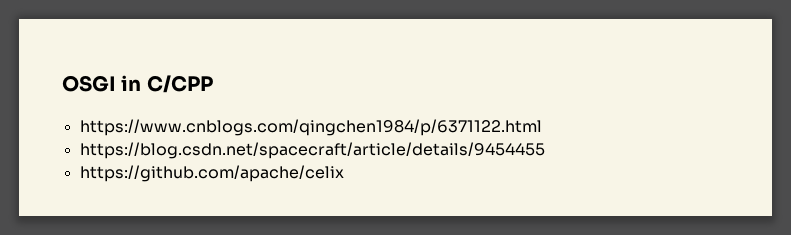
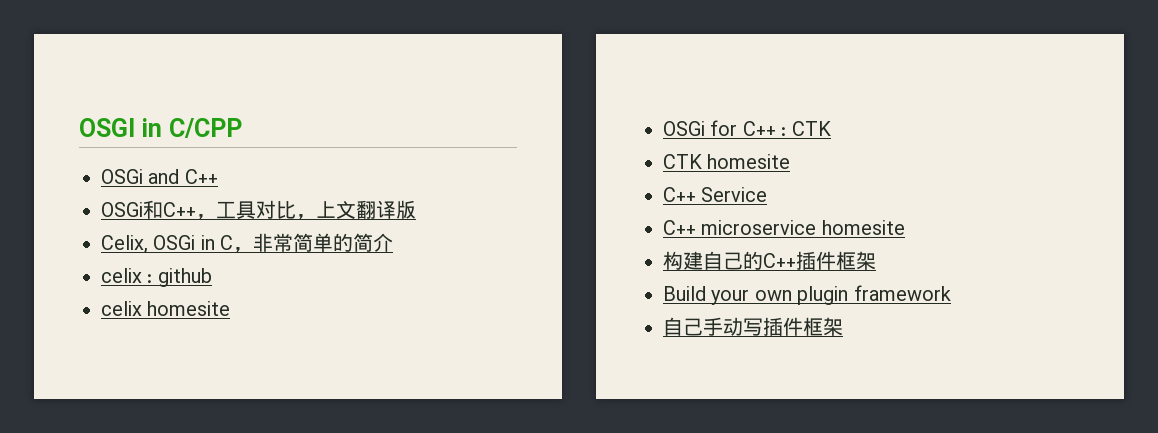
- https://www.cnblogs.com/qingchen1984/p/6371122.html
- https://blog.csdn.net/spacecraft/article/details/9454455
- https://github.com/apache/celix
+ OSGi and C++
+ OSGi和C++，工具对比，上文翻译版
+ Celix, OSGi in C，非常简单的简介
+ celix : github
+ celix homesite
+ OSGi for C++ : CTK
+ CTK homesite
+ C++ Service
+ C++ microservice homesite
+ 构建自己的C++插件框架
+ Build your own plugin framework
+ 自己手动写插件框架

